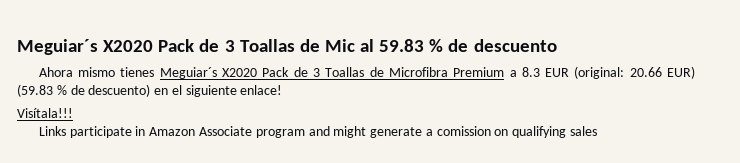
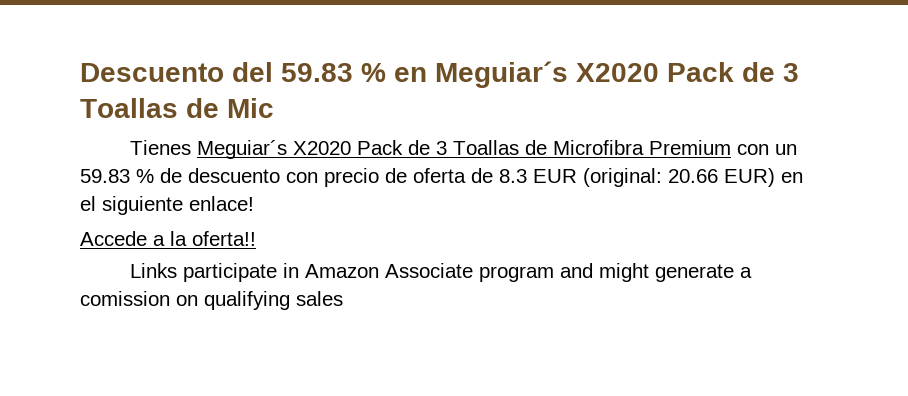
- Meguiar´s X2020 Pack de 3 Toallas de Mic al 59.83 % de descuento
- Ahora mismo tienes Meguiar´s X2020 Pack de 3 Toallas de Microfibra Premium a 8.3 EUR (original: 20.66 EUR) (59.83 % de descuento) en el siguiente enlace!
+ Descuento del 59.83 % en Meguiar´s X2020 Pack de 3 Toallas de Mic
+ Tienes Meguiar´s X2020 Pack de 3 Toallas de Microfibra Premium con un 59.83 % de descuento con precio de oferta de 8.3 EUR (original: 20.66 EUR) en el siguiente enlace!
- Visítala!!!
+ Accede a la oferta!!

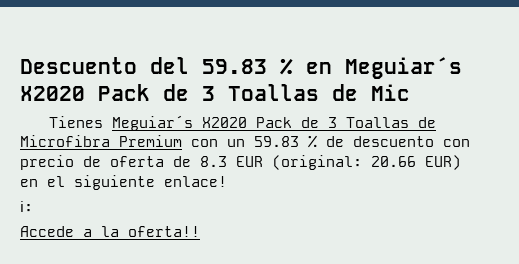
+ ℹ:
- Links participate in Amazon Associate program and might generate a comission on qualifying sales

